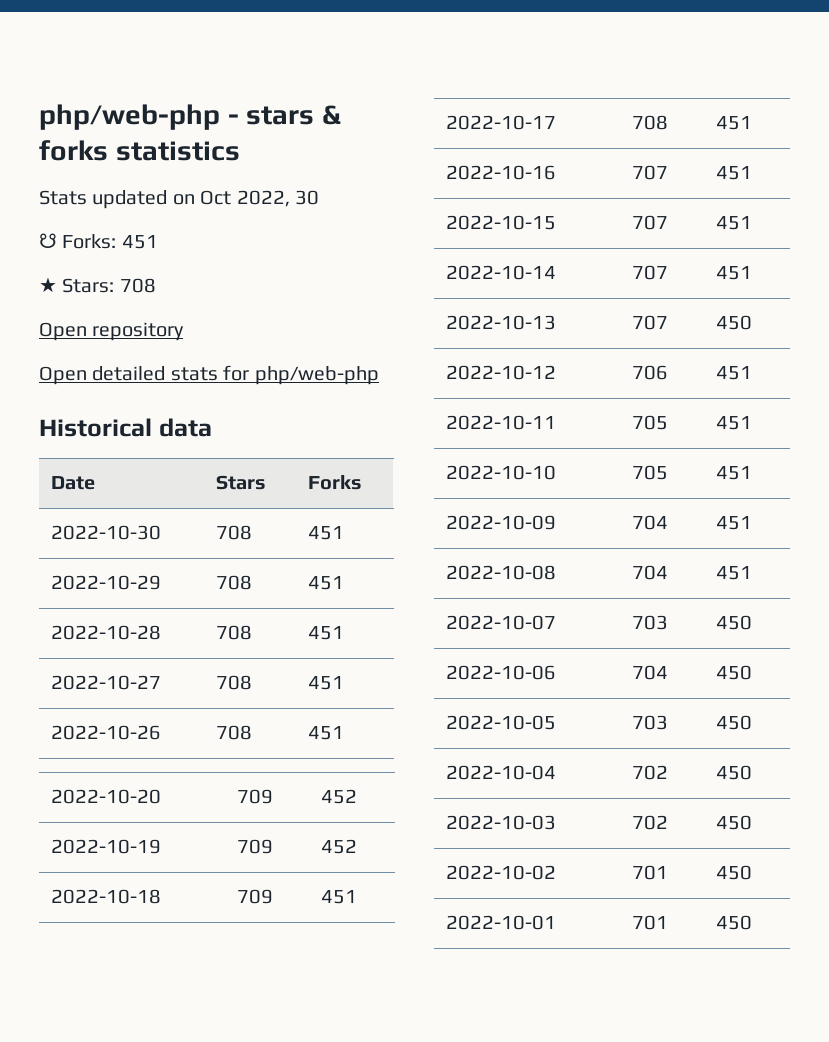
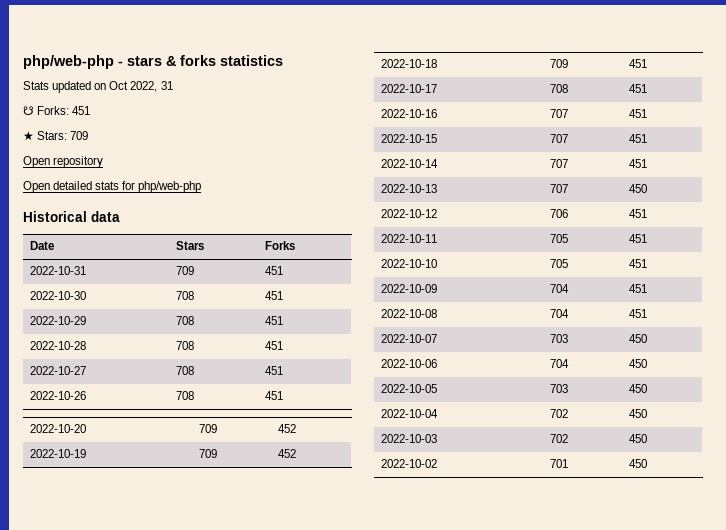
- Stats updated on Oct 2022, 30
+ Stats updated on Oct 2022, 31
- ★ Stars: 708
+ ★ Stars: 709
+ 2022-10-31 | 709 | 451
- 2022-10-01 | 701 | 450

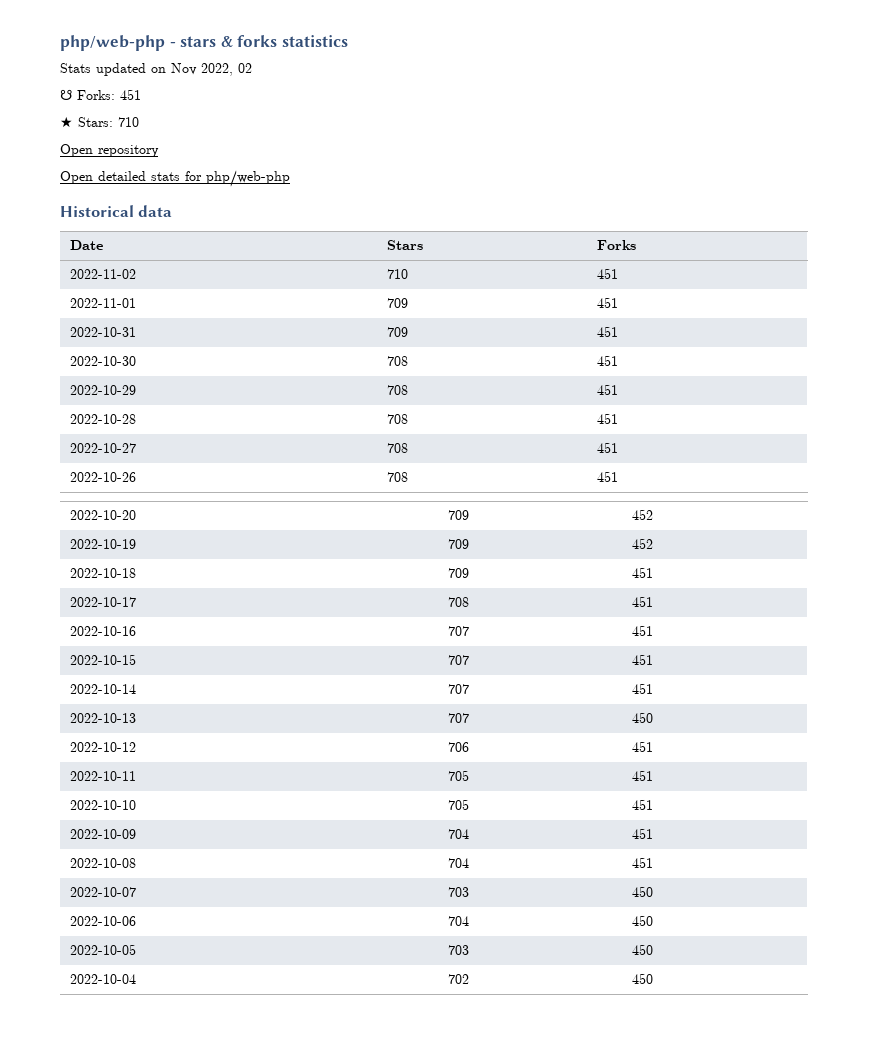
- Stats updated on Oct 2022, 31
+ Stats updated on Nov 2022, 02
- ★ Stars: 709
+ ★ Stars: 710
+ 2022-11-02 | 710 | 451
+ 2022-11-01 | 709 | 451
- 2022-10-03 | 702 | 450
- 2022-10-02 | 701 | 450

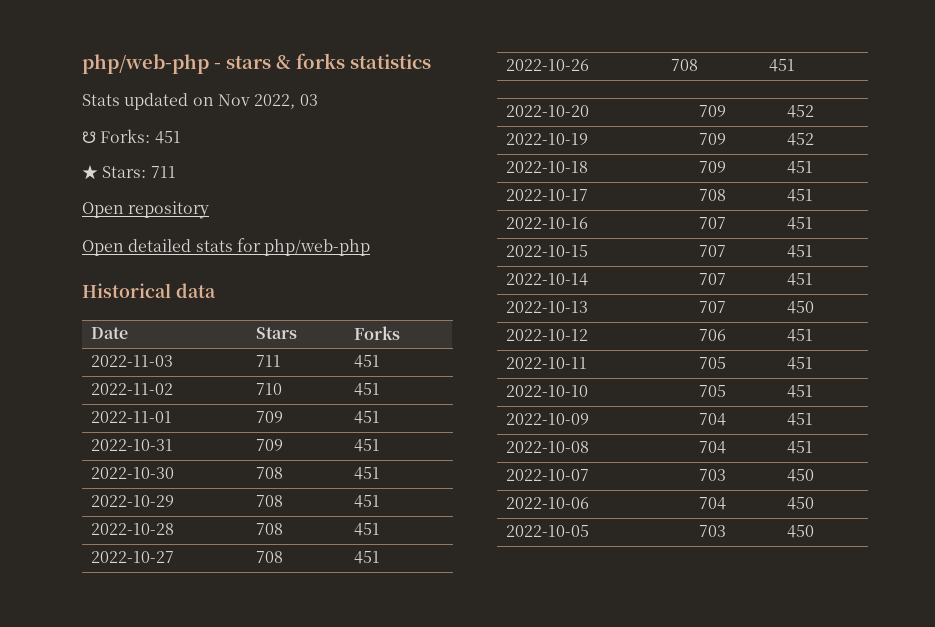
- Stats updated on Nov 2022, 02
+ Stats updated on Nov 2022, 03
- ★ Stars: 710
+ ★ Stars: 711
+ 2022-11-03 | 711 | 451
- 2022-10-04 | 702 | 450

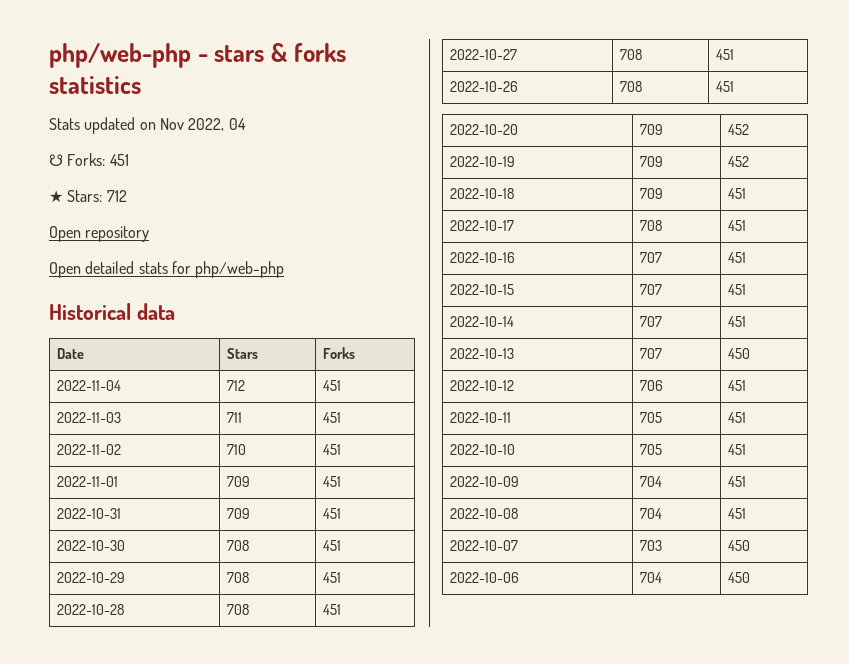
- Stats updated on Nov 2022, 03
+ Stats updated on Nov 2022, 04
- ★ Stars: 711
+ ★ Stars: 712
+ 2022-11-04 | 712 | 451
- 2022-10-05 | 703 | 450

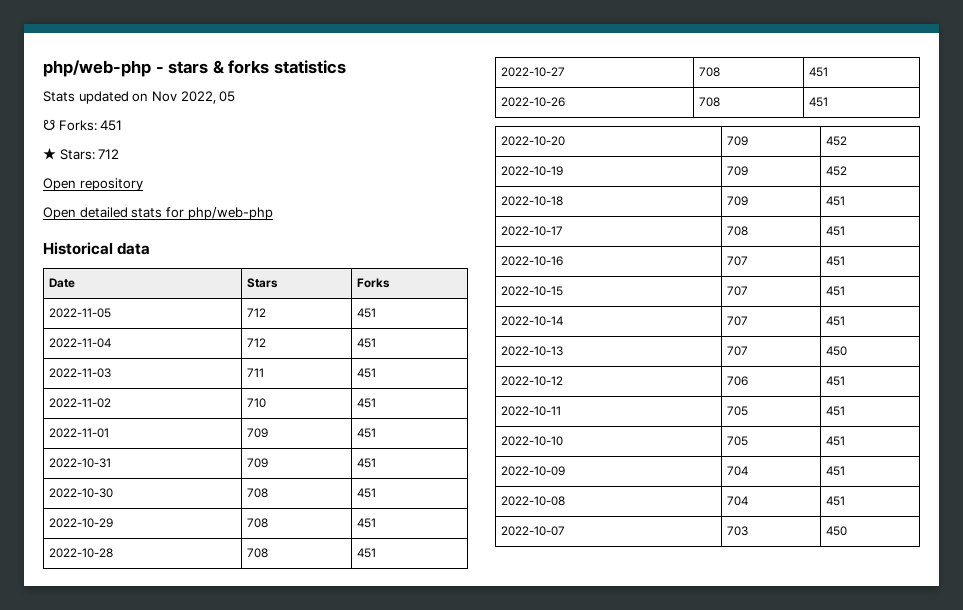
- Stats updated on Nov 2022, 04
+ Stats updated on Nov 2022, 05
+ 2022-11-05 | 712 | 451
- 2022-10-06 | 704 | 450

